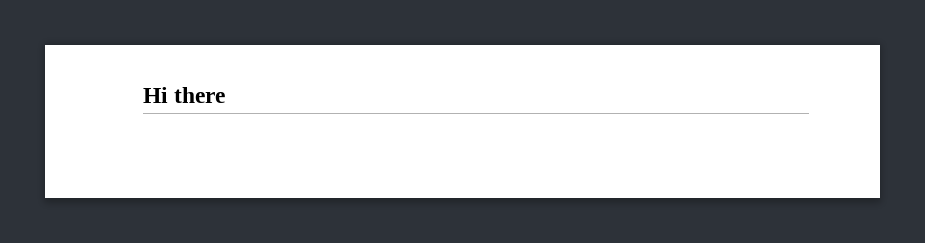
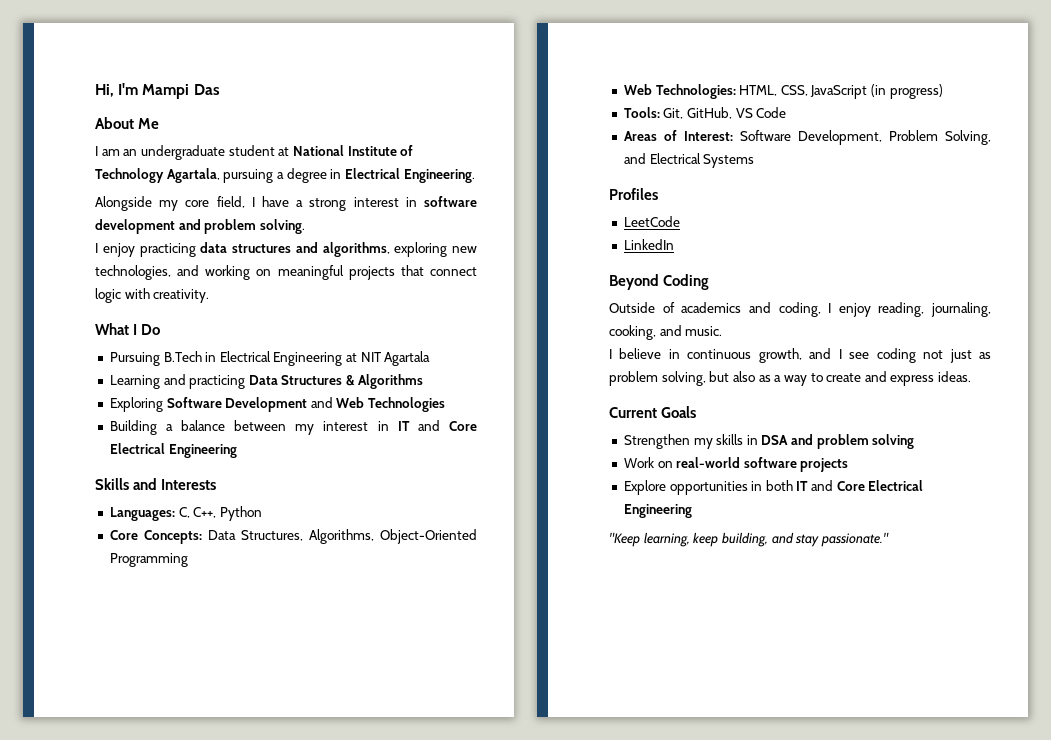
- Hi there
+ Hi, I'm Mampi Das
+ About Me
+ I am an undergraduate student at National Institute of Technology Agartala, pursuing a degree in Electrical Engineering.
+ Alongside my core field, I have a strong interest in software development and problem solving.
+ I enjoy practicing data structures and algorithms, exploring new technologies, and working on meaningful projects that connect logic with creativity.
+ What I Do
+ Pursuing B.Tech in Electrical Engineering at NIT Agartala
+ Learning and practicing Data Structures & Algorithms
+ Exploring Software Development and Web Technologies
+ Building a balance between my interest in IT and Core Electrical Engineering
+ Skills and Interests
+ Languages: C, C++, Python
+ Core Concepts: Data Structures, Algorithms, Object-Oriented Programming
+ Web Technologies: HTML, CSS, JavaScript (in progress)
+ Tools: Git, GitHub, VS Code
+ Areas of Interest: Software Development, Problem Solving, and Electrical Systems
+ Profiles
+ LeetCode
+ LinkedIn
+ Beyond Coding
+ Outside of academics and coding, I enjoy reading, journaling, cooking, and music.
+ I believe in continuous growth, and I see coding not just as problem solving, but also as a way to create and express ideas.
+ Current Goals
+ Strengthen my skills in DSA and problem solving
+ Work on real-world software projects
+ Explore opportunities in both IT and Core Electrical Engineering
+ "Keep learning, keep building, and stay passionate."

